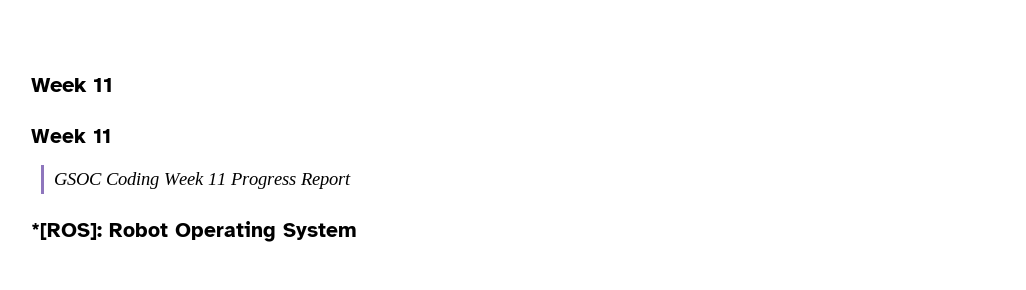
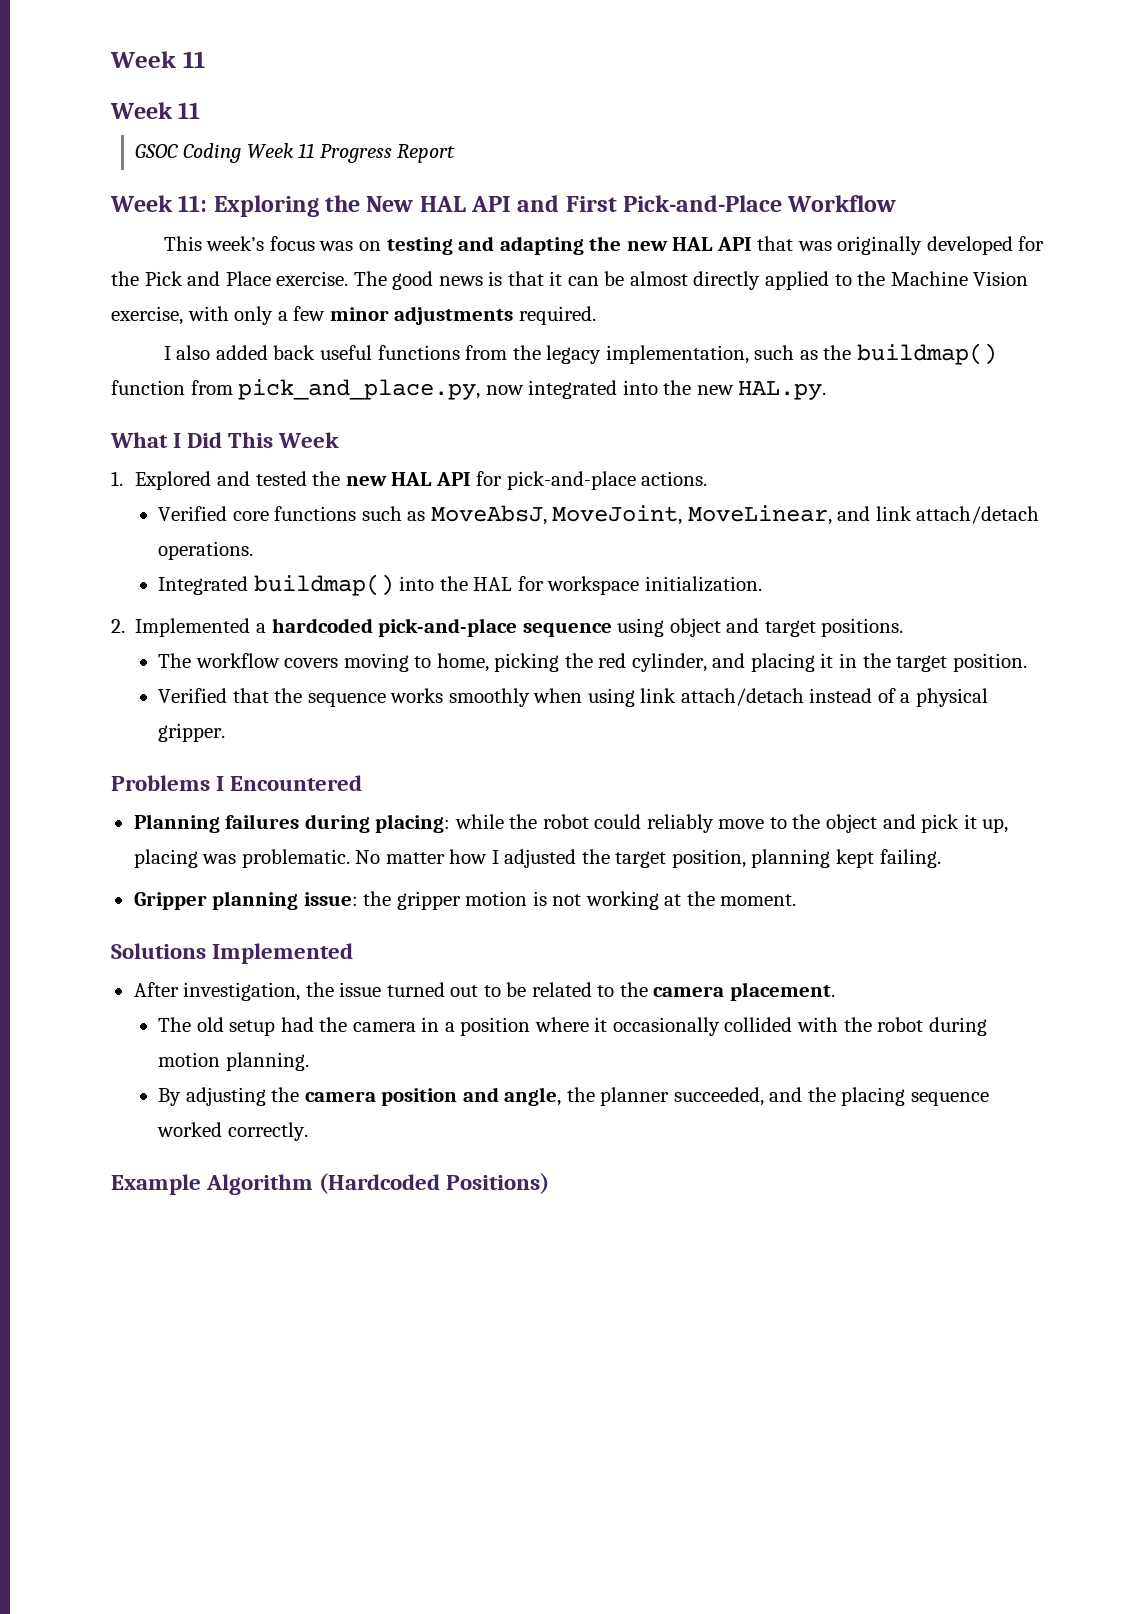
- *[ROS]: Robot Operating System
+ Week 11: Exploring the New HAL API and First Pick-and-Place Workflow
+ This week’s focus was on testing and adapting the new HAL API that was originally developed for the Pick and Place exercise. The good news is that it can be almost directly applied to the Machine Vision exercise, with only a few minor adjustments required.
+ I also added back useful functions from the legacy implementation, such as the buildmap() function from pick_and_place.py, now integrated into the new HAL.py.
+ What I Did This Week
+ 1. Explored and tested the new HAL API for pick-and-place actions.
+ Verified core functions such as MoveAbsJ, MoveJoint, MoveLinear, and link attach/detach operations.
+ Integrated buildmap() into the HAL for workspace initialization.
+ 2. Implemented a hardcoded pick-and-place sequence using object and target positions.
+ The workflow covers moving to home, picking the red cylinder, and placing it in the target position.
+ Verified that the sequence works smoothly when using link attach/detach instead of a physical gripper.
+ Problems I Encountered
+ Planning failures during placing: while the robot could reliably move to the object and pick it up, placing was problematic. No matter how I adjusted the target position, planning kept failing.
+ Gripper planning issue: the gripper motion is not working at the moment.
+ Solutions Implemented
+ After investigation, the issue turned out to be related to the camera placement.
+ The old setup had the camera in a position where it occasionally collided with the robot during motion planning.
+ By adjusting the camera position and angle, the planner succeeded, and the placing sequence worked correctly.
+ Example Algorithm (Hardcoded Positions)

